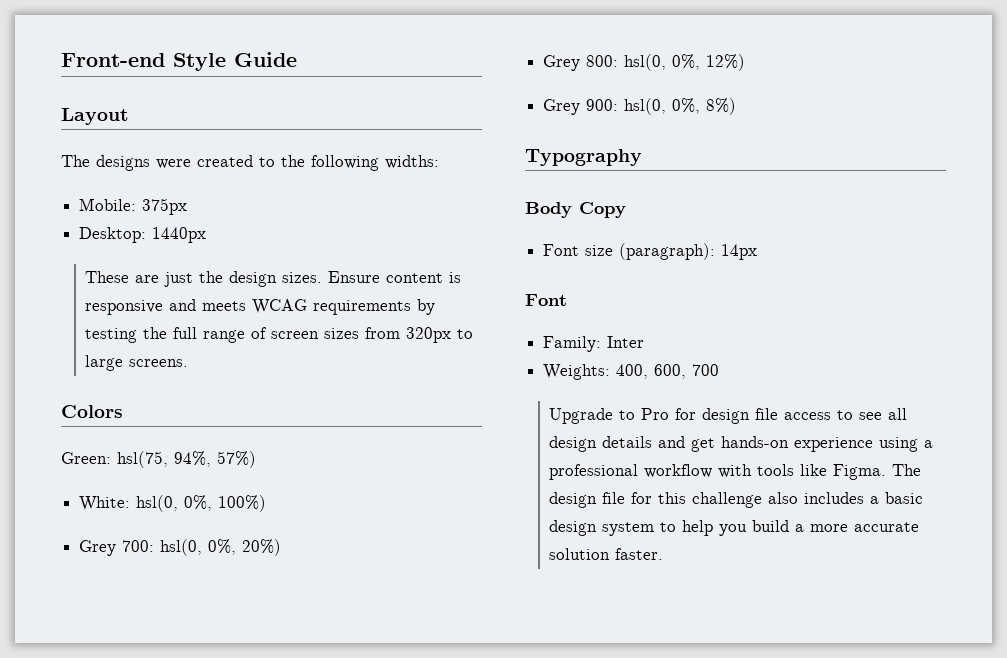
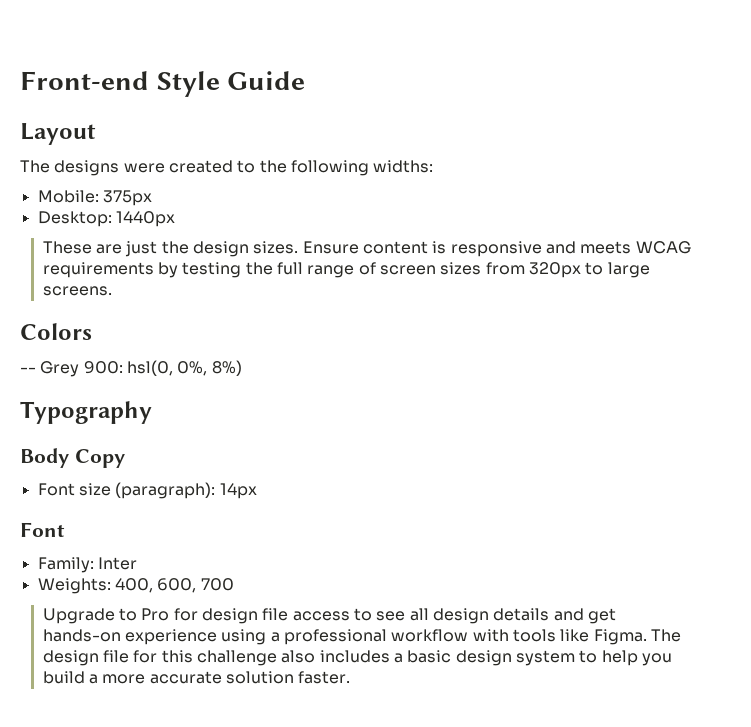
- Green: hsl(75, 94%, 57%)
- White: hsl(0, 0%, 100%)
- Grey 700: hsl(0, 0%, 20%)
- Grey 800: hsl(0, 0%, 12%)
- Grey 900: hsl(0, 0%, 8%)
+ -- Grey 900: hsl(0, 0%, 8%)

